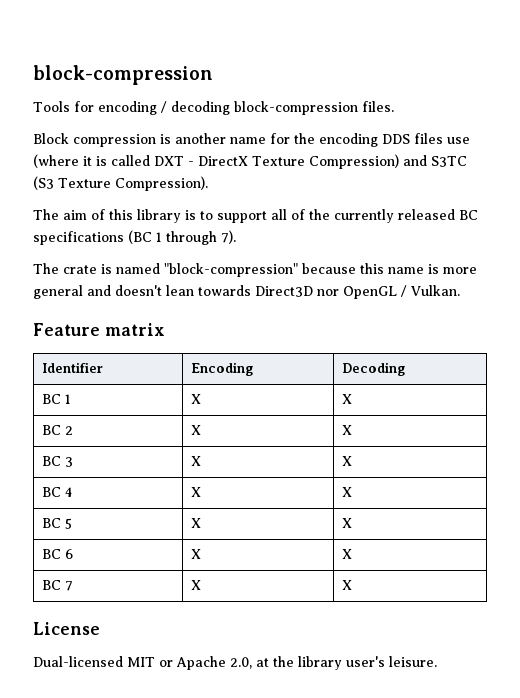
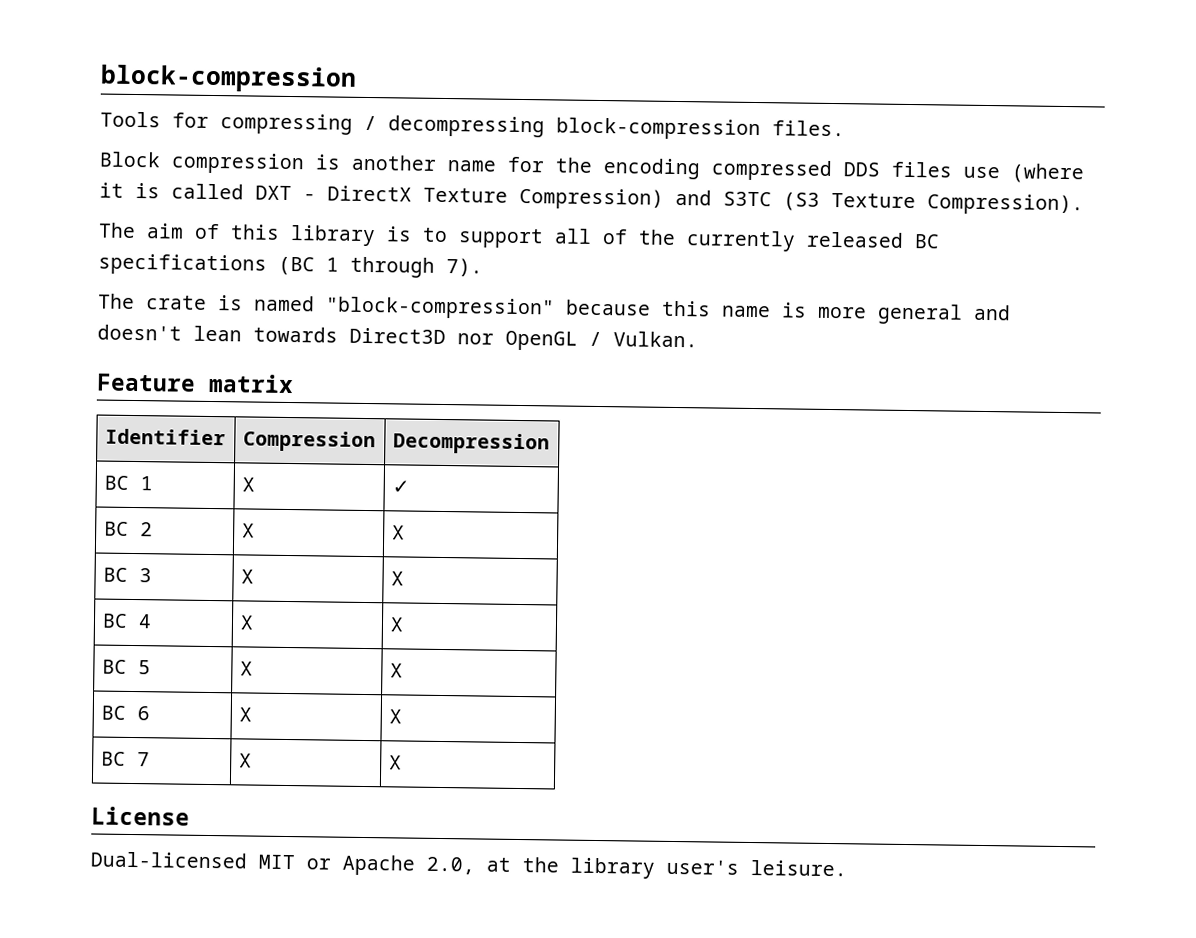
- Tools for encoding / decoding block-compression files.
+ Tools for compressing / decompressing block-compression files.
- Block compression is another name for the encoding DDS files use (where it is called DXT - DirectX Texture Compression) and S3TC (S3 Texture Compression).
+ Block compression is another name for the encoding compressed DDS files use (where it is called DXT - DirectX Texture Compression) and S3TC (S3 Texture Compression).
- Identifier | Encoding | Decoding
+ Identifier | Compression | Decompression
- BC 1 | X | X
+ BC 1 | X | ✓

